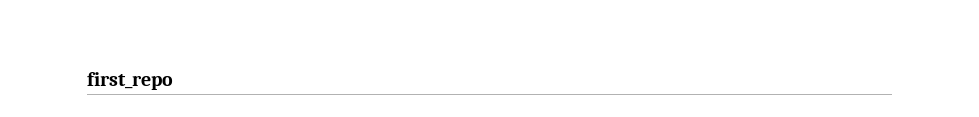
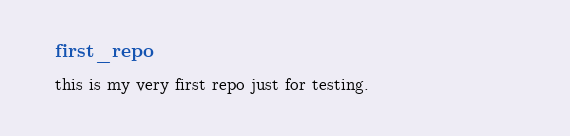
+ this is my very first repo just for testing.

